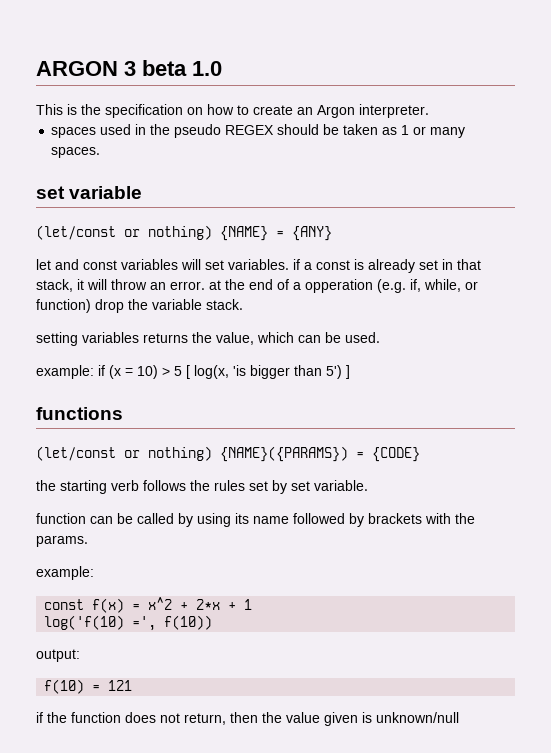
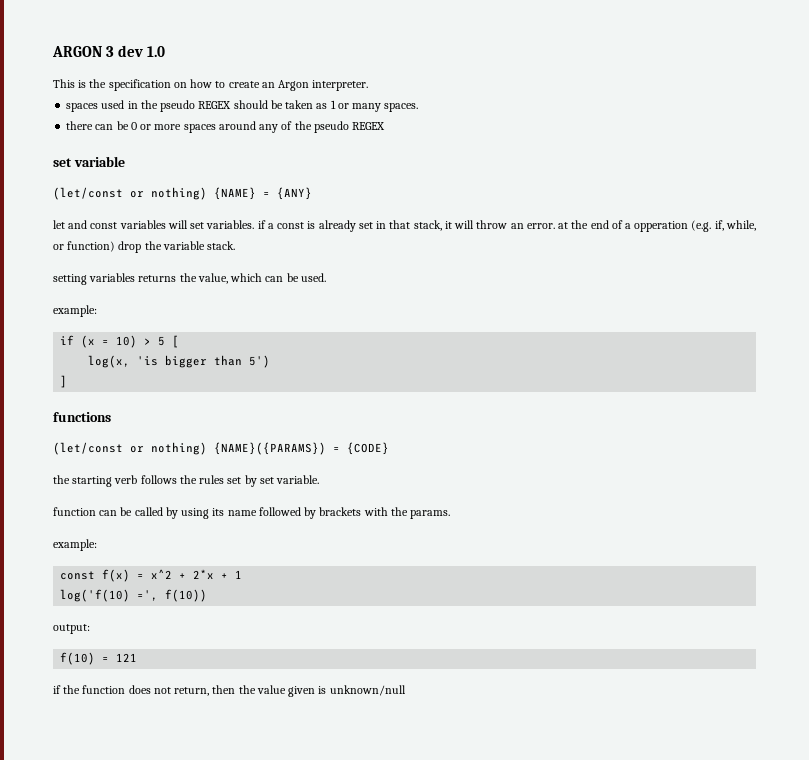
- ARGON 3 beta 1.0
+ ARGON 3 dev 1.0
+ there can be 0 or more spaces around any of the pseudo REGEX
  setting variables returns the value, which can be used.
- example: if (x = 10) > 5 [ log(x, 'is bigger than 5') ]
+ example:
+ if (x = 10) > 5 [
+ log(x, 'is bigger than 5')
+ ]

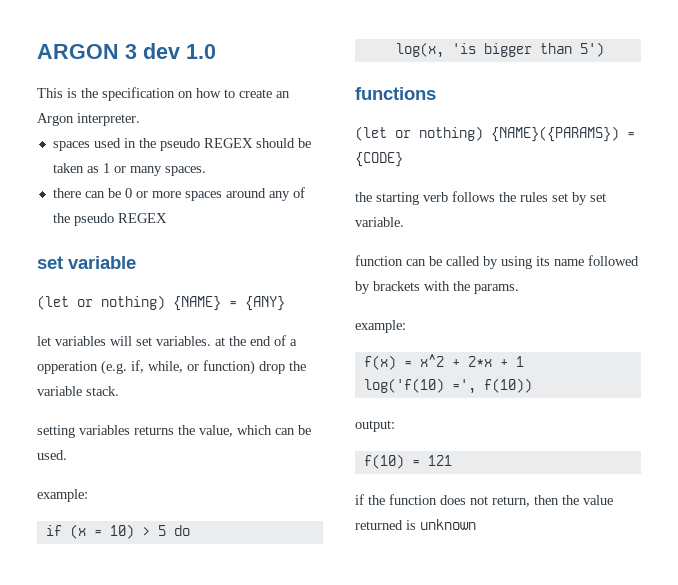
- (let/const or nothing) {NAME} = {ANY}
+ (let or nothing) {NAME} = {ANY}
- let and const variables will set variables. if a const is already set in that stack, it will throw an error. at the end of a opperation (e.g. if, while, or function) drop the variable stack.
+ let variables will set variables. at the end of a opperation (e.g. if, while, or function) drop the variable stack.
- if (x = 10) > 5 [
+ if (x = 10) > 5 do
- ]
- (let/const or nothing) {NAME}({PARAMS}) = {CODE}
+ (let or nothing) {NAME}({PARAMS}) = {CODE}
- const f(x) = x^2 + 2*x + 1
+ f(x) = x^2 + 2*x + 1
- if the function does not return, then the value given is unknown/null
+ if the function does not return, then the value returned is unknown

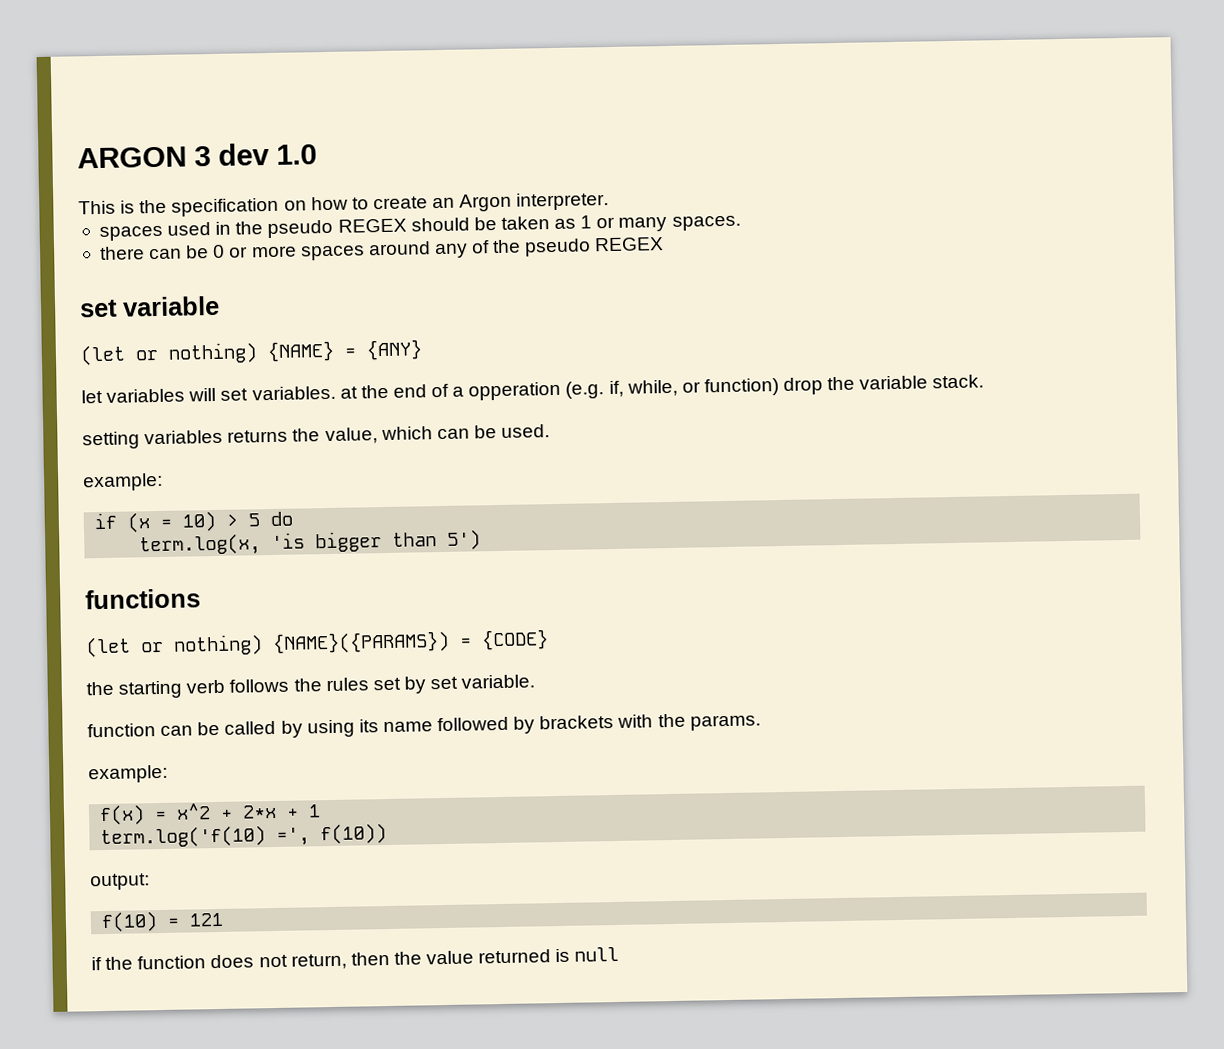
- log(x, 'is bigger than 5')
+ term.log(x, 'is bigger than 5')
- log('f(10) =', f(10))
+ term.log('f(10) =', f(10))
- if the function does not return, then the value returned is unknown
+ if the function does not return, then the value returned is null

